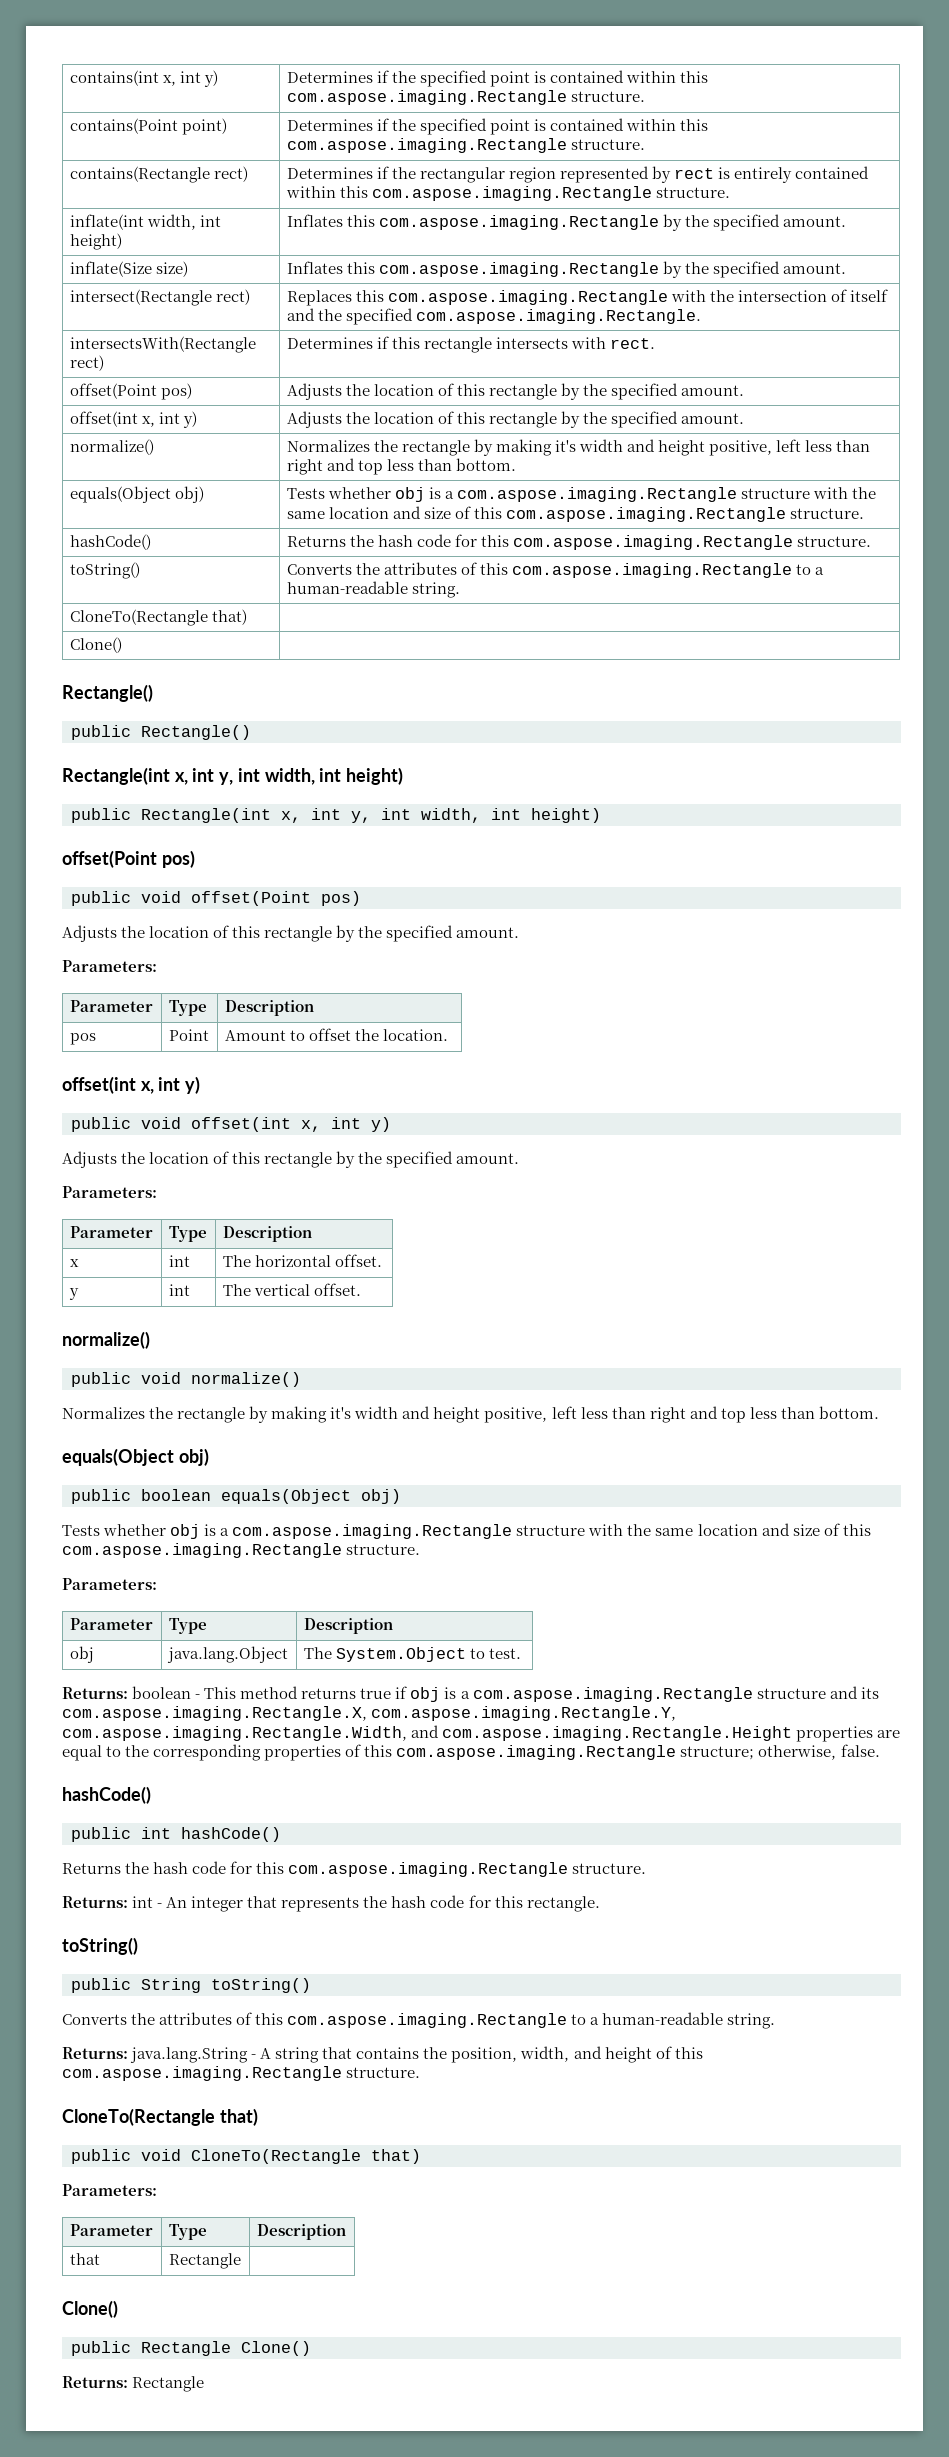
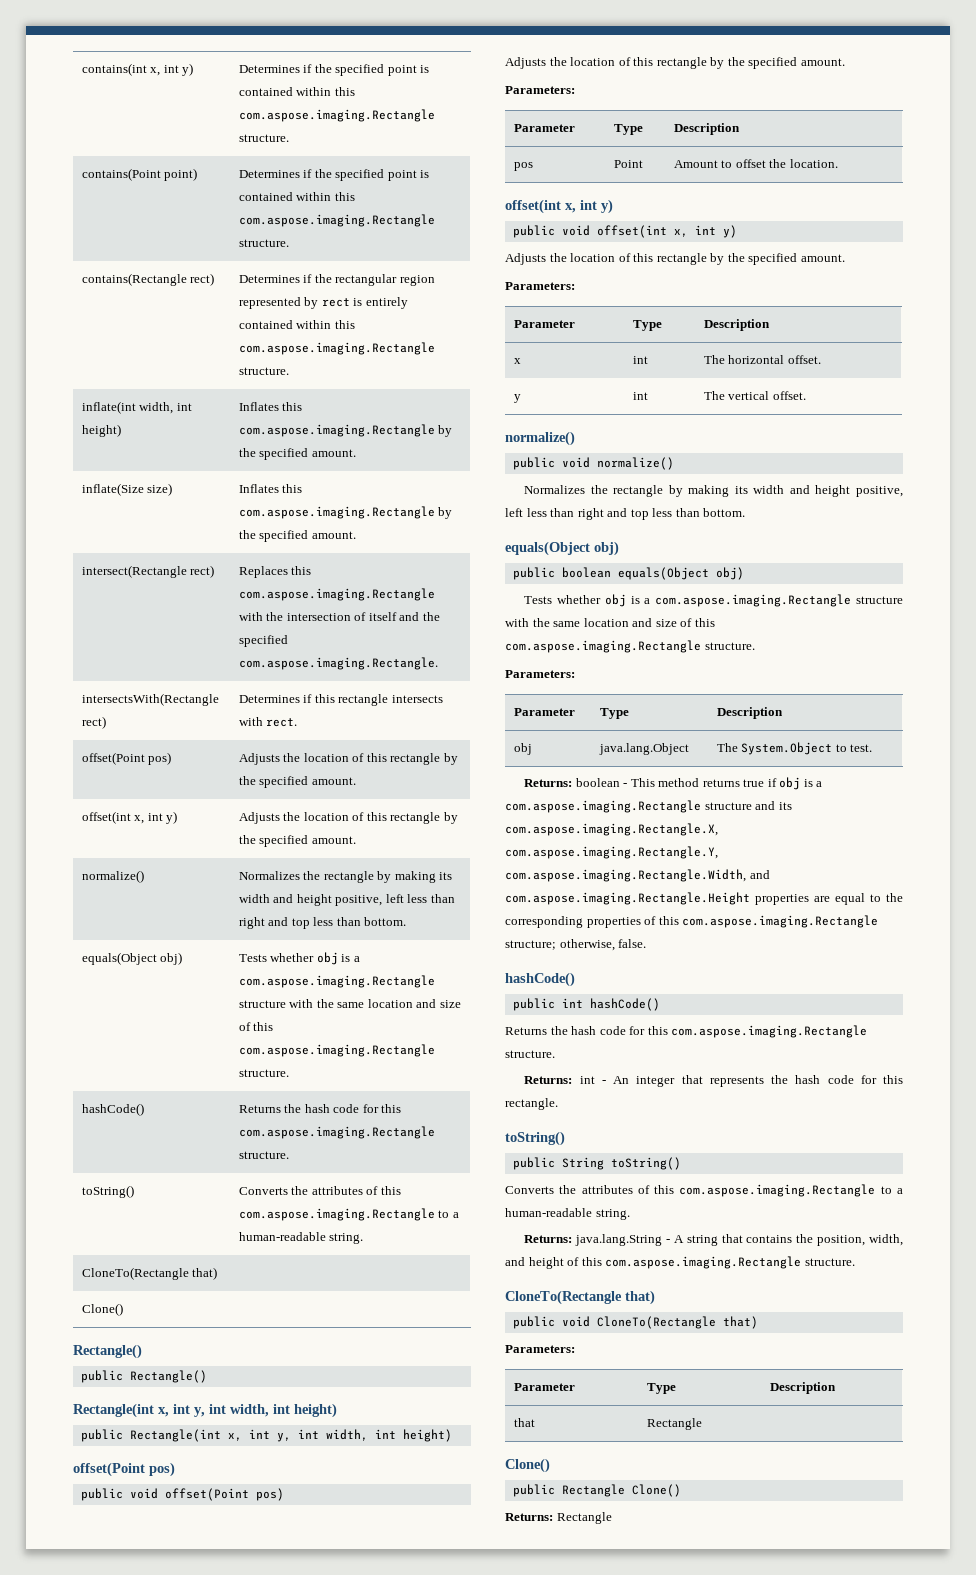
- normalize() | Normalizes the rectangle by making it's width and height positive, left less than right and top less than bottom.
+ normalize() | Normalizes the rectangle by making its width and height positive, left less than right and top less than bottom.
  public void normalize()
- Normalizes the rectangle by making it's width and height positive, left less than right and top less than bottom.
+ Normalizes the rectangle by making its width and height positive, left less than right and top less than bottom.

